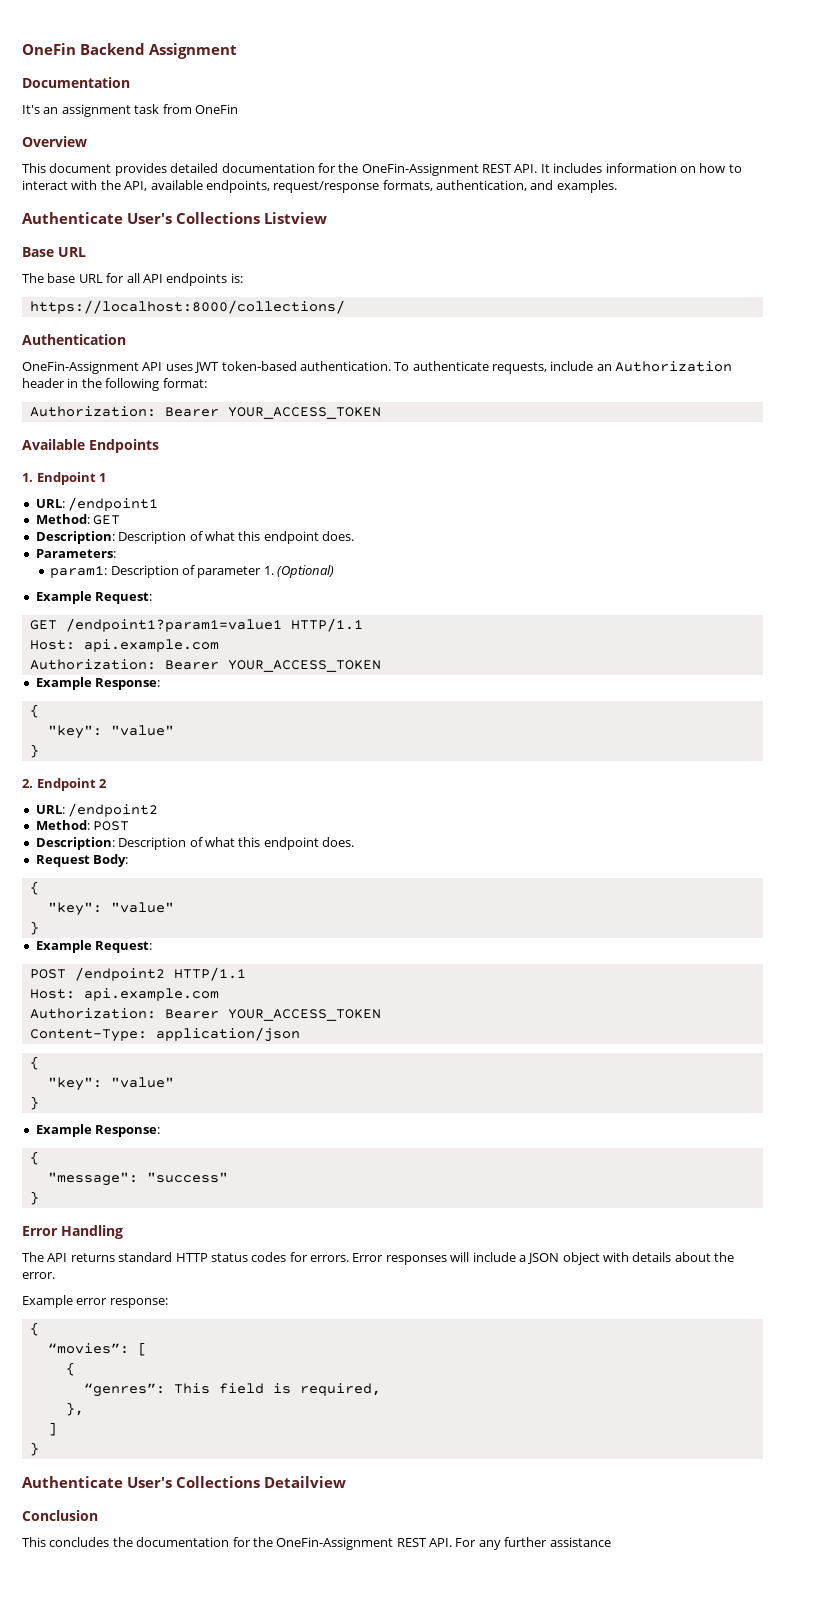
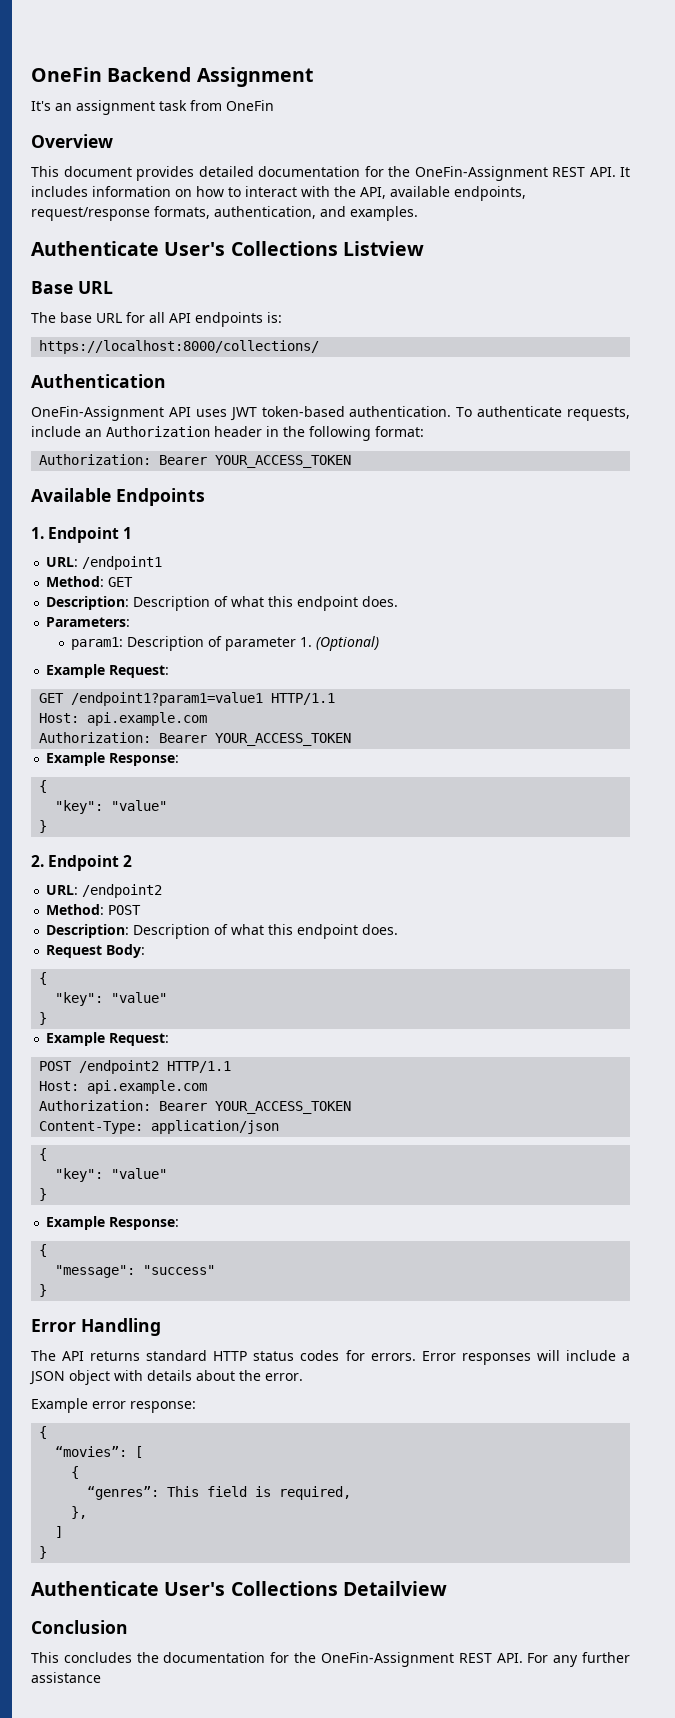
- Documentation

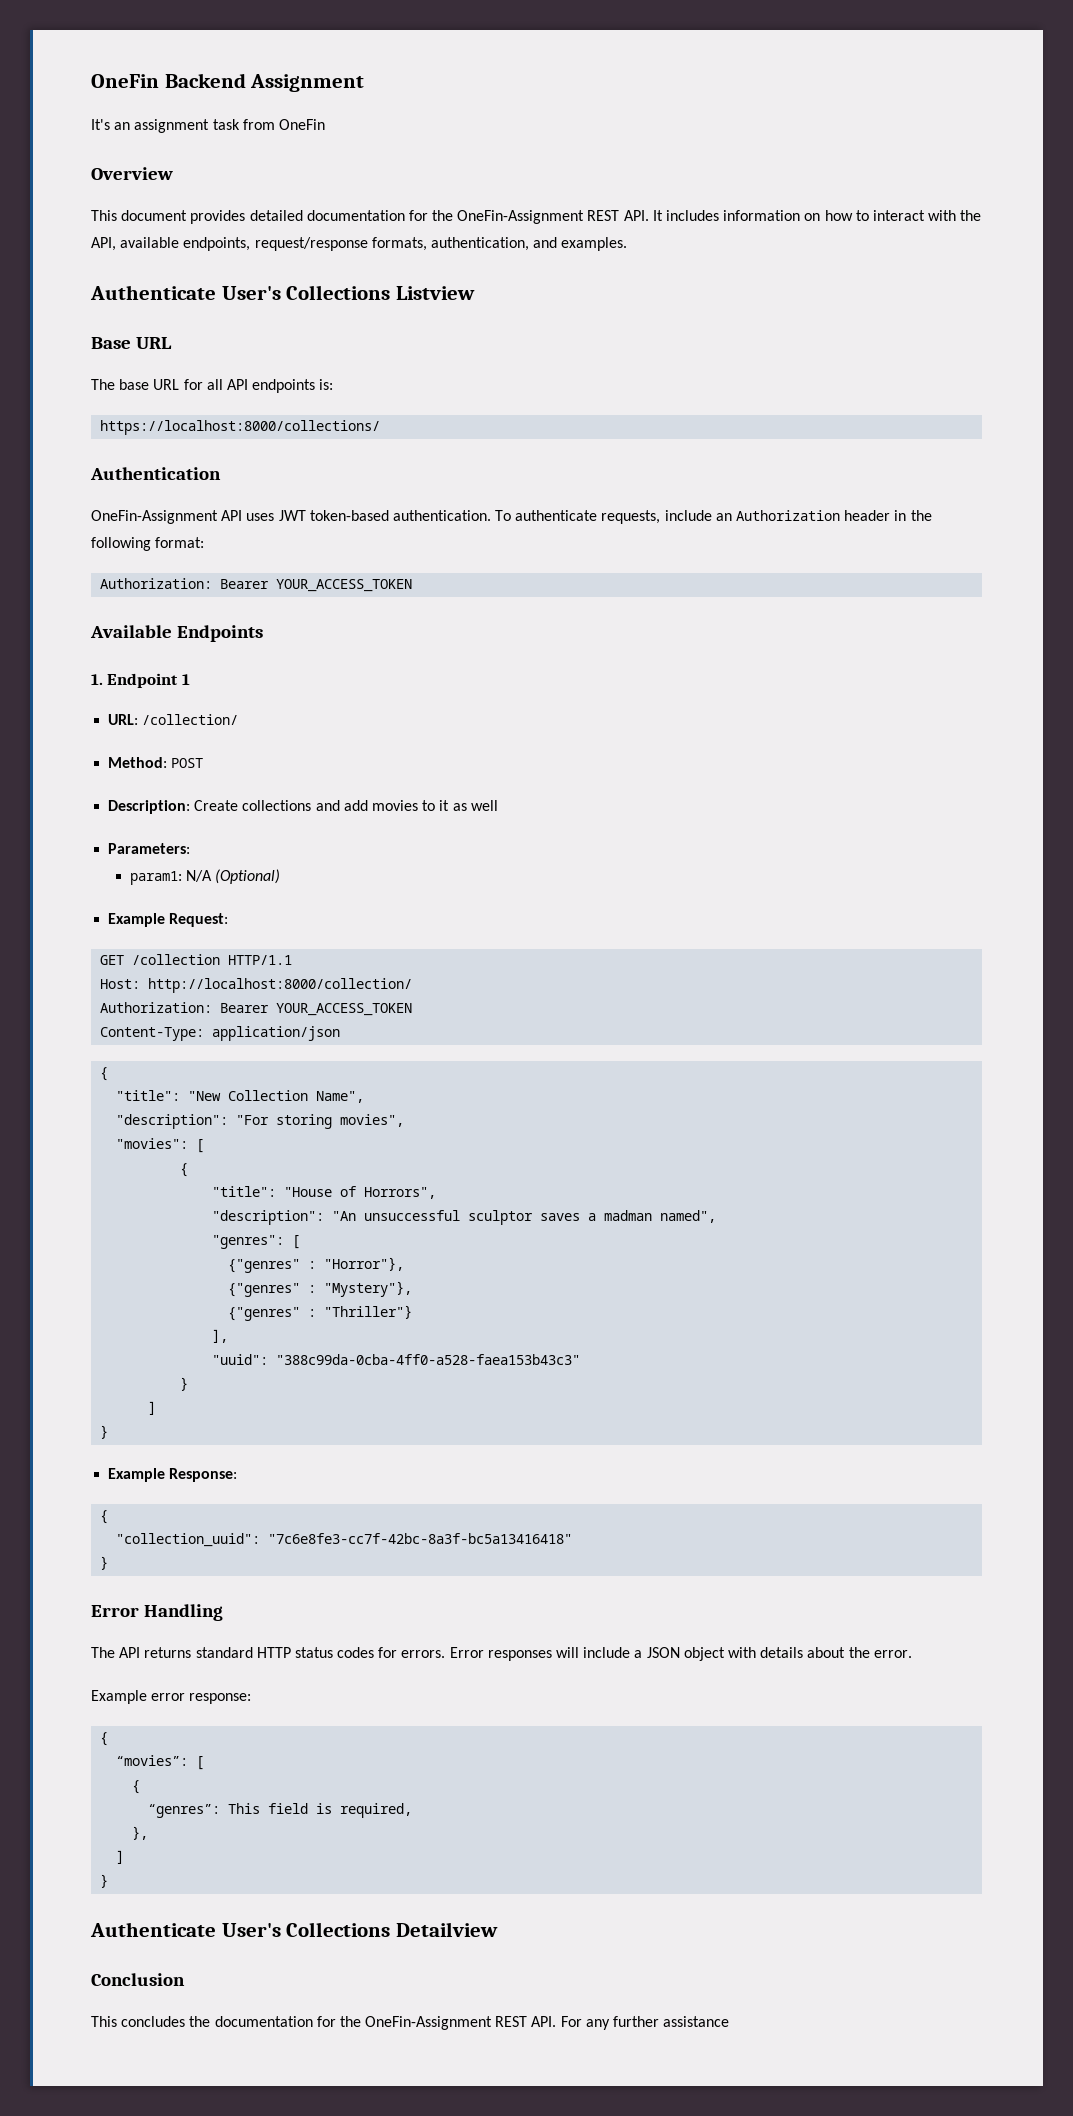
- URL: /endpoint1
- Method: GET
- Description: Description of what this endpoint does.
+ URL: /collection/
+ Method: POST
+ Description: Create collections and add movies to it as well
  Parameters:
- param1: Description of parameter 1. (Optional)
+ param1: N/A (Optional)
- GET /endpoint1?param1=value1 HTTP/1.1
- Host: api.example.com
- Authorization: Bearer YOUR_ACCESS_TOKEN
- Example Response:
- {
- "key": "value"
- }
- 2. Endpoint 2
- URL: /endpoint2
- Method: POST
- Description: Description of what this endpoint does.
- Request Body:
- {
- "key": "value"
- }
- Example Request:
- POST /endpoint2 HTTP/1.1
- Host: api.example.com
+ GET /collection HTTP/1.1
+ Host: http://localhost:8000/collection/
  Content-Type: application/json
  {
- "key": "value"
+ "title": "New Collection Name",
+ "description": "For storing movies",
+ "movies": [
+ {
+ "title": "House of Horrors",
+ "description": "An unsuccessful sculptor saves a madman named",
+ "genres": [
+ {"genres" : "Horror"},
+ {"genres" : "Mystery"},
+ {"genres" : "Thriller"}
+ ],
+ "uuid": "388c99da-0cba-4ff0-a528-faea153b43c3"
+ }
+ ]
- "message": "success"
+ "collection_uuid": "7c6e8fe3-cc7f-42bc-8a3f-bc5a13416418"

